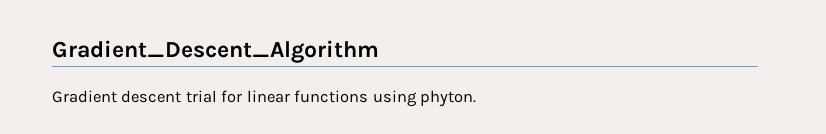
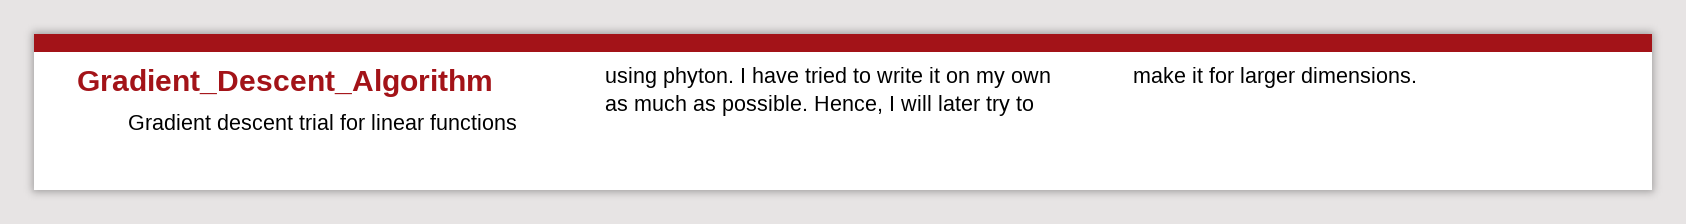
+ I have tried to write it on my own as much as possible. Hence, I will later try to make it for larger dimensions.

